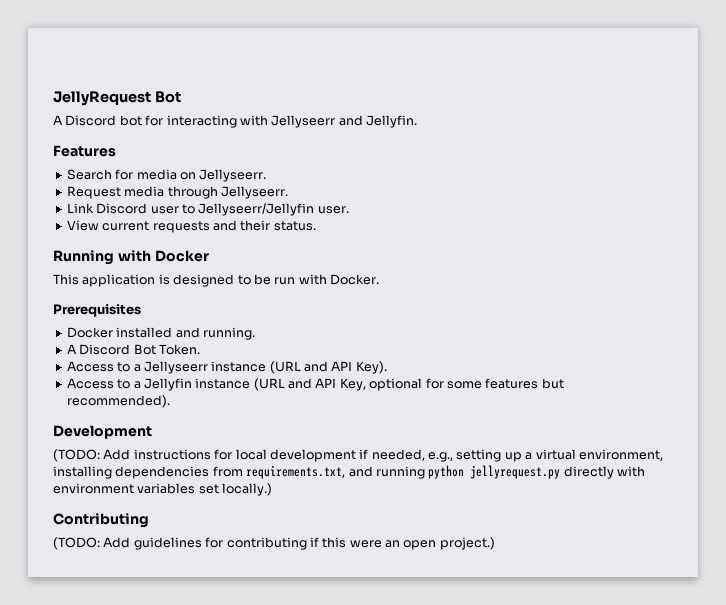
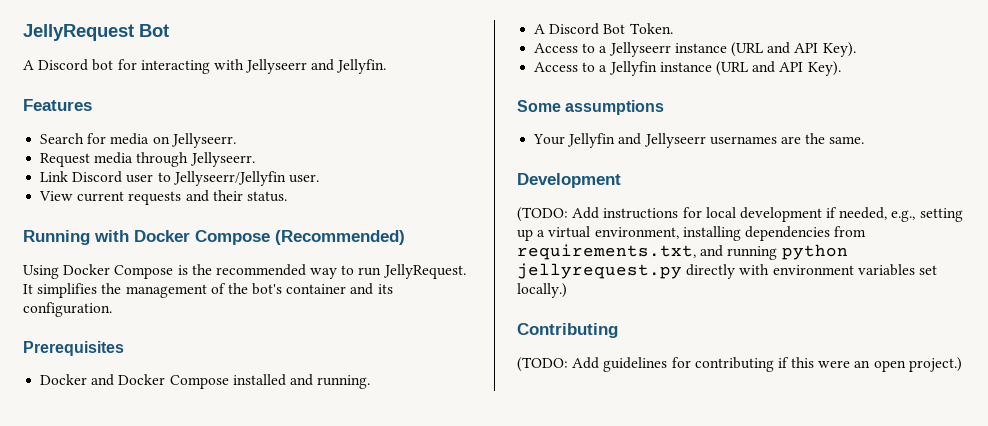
- Running with Docker
- This application is designed to be run with Docker.
+ Running with Docker Compose (Recommended)
+ Using Docker Compose is the recommended way to run JellyRequest. It simplifies the management of the bot's container and its configuration.
- Docker installed and running.
+ Docker and Docker Compose installed and running.
- Access to a Jellyfin instance (URL and API Key, optional for some features but recommended).
+ Access to a Jellyfin instance (URL and API Key).
+ Some assumptions
+ Your Jellyfin and Jellyseerr usernames are the same.

